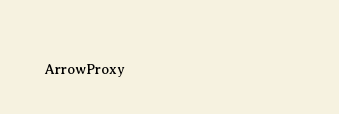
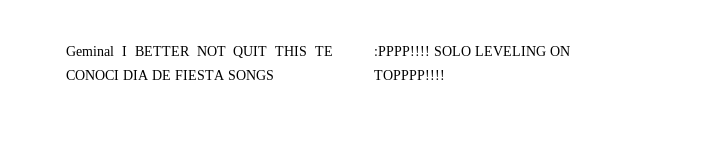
- ArrowProxy
+ Geminal I BETTER NOT QUIT THIS TE CONOCI DIA DE FIESTA SONGS :PPPP!!!! SOLO LEVELING ON TOPPPP!!!!

